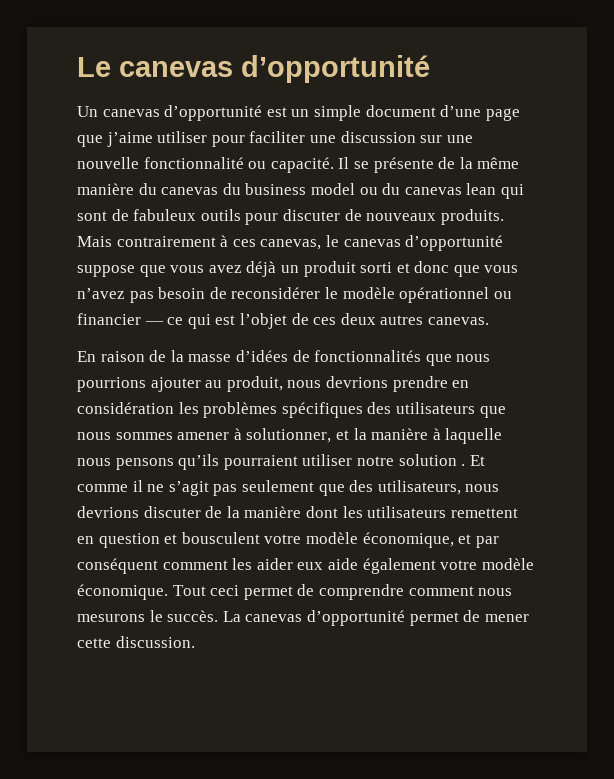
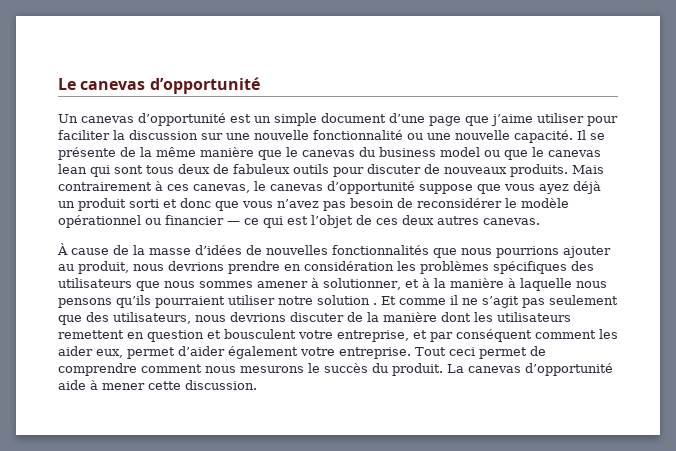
- Un canevas d’opportunité est un simple document d’une page que j’aime utiliser pour faciliter une discussion sur une nouvelle fonctionnalité ou capacité.
+ Un canevas d’opportunité est un simple document d’une page que j’aime utiliser pour faciliter la discussion sur une nouvelle fonctionnalité ou une nouvelle capacité.
- Il se présente de la même manière du canevas du business model ou du canevas lean qui sont de fabuleux outils pour discuter de nouveaux produits.
+ Il se présente de la même manière que le canevas du business model ou que le canevas lean qui sont tous deux de fabuleux outils pour discuter de nouveaux produits.
- Mais contrairement à ces canevas, le canevas d’opportunité suppose que vous avez déjà un produit sorti et donc que vous n’avez pas besoin de reconsidérer le modèle opérationnel ou financier — ce qui est l’objet de ces deux autres canevas.
+ Mais contrairement à ces canevas, le canevas d’opportunité suppose que vous ayez déjà un produit sorti et donc que vous n’avez pas besoin de reconsidérer le modèle opérationnel ou financier — ce qui est l’objet de ces deux autres canevas.
- En raison de la masse d’idées de fonctionnalités que nous pourrions ajouter au produit, nous devrions prendre en considération les problèmes spécifiques des utilisateurs que nous sommes amener à solutionner, et la manière à laquelle nous pensons qu’ils pourraient utiliser notre solution .
+ À cause de la masse d’idées de nouvelles fonctionnalités que nous pourrions ajouter au produit, nous devrions prendre en considération les problèmes spécifiques des utilisateurs que nous sommes amener à solutionner, et à la manière à laquelle nous pensons qu’ils pourraient utiliser notre solution .
- Et comme il ne s’agit pas seulement que des utilisateurs, nous devrions discuter de la manière dont les utilisateurs remettent en question et bousculent votre modèle économique, et par conséquent comment les aider eux aide également votre modèle économique.
+ Et comme il ne s’agit pas seulement que des utilisateurs, nous devrions discuter de la manière dont les utilisateurs remettent en question et bousculent votre entreprise, et par conséquent comment les aider eux, permet d’aider également votre entreprise.
- Tout ceci permet de comprendre comment nous mesurons le succès.
+ Tout ceci permet de comprendre comment nous mesurons le succès du produit.
- La canevas d’opportunité permet de mener cette discussion.
+ La canevas d’opportunité aide à mener cette discussion.

